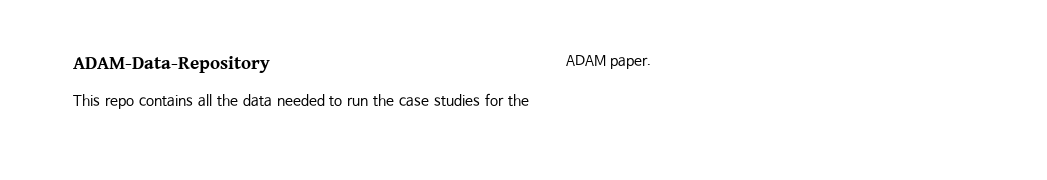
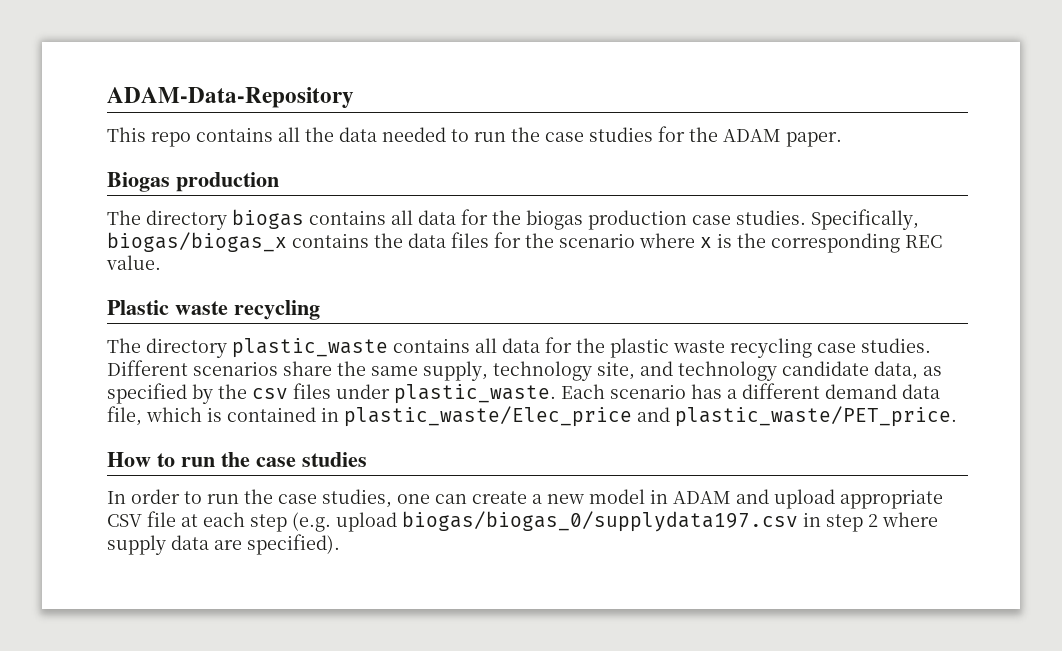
+ Biogas production
+ The directory biogas contains all data for the biogas production case studies. Specifically, biogas/biogas_x contains the data files for the scenario where x is the corresponding REC value.
+ Plastic waste recycling
+ The directory plastic_waste contains all data for the plastic waste recycling case studies. Different scenarios share the same supply, technology site, and technology candidate data, as specified by the csv files under plastic_waste. Each scenario has a different demand data file, which is contained in plastic_waste/Elec_price and plastic_waste/PET_price.
+ How to run the case studies
+ In order to run the case studies, one can create a new model in ADAM and upload appropriate CSV file at each step (e.g. upload biogas/biogas_0/supplydata197.csv in step 2 where supply data are specified).

